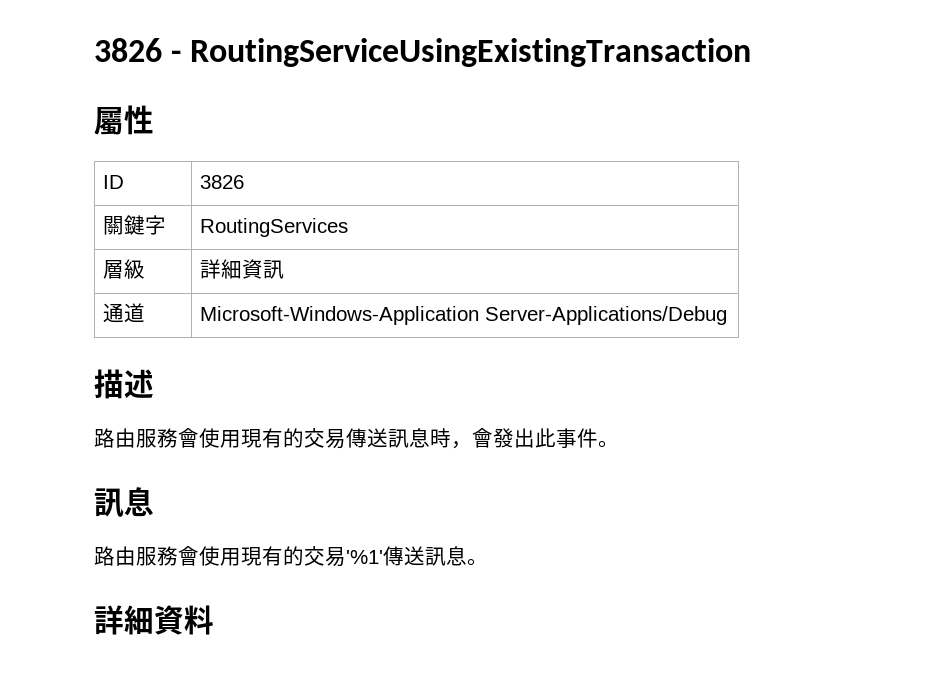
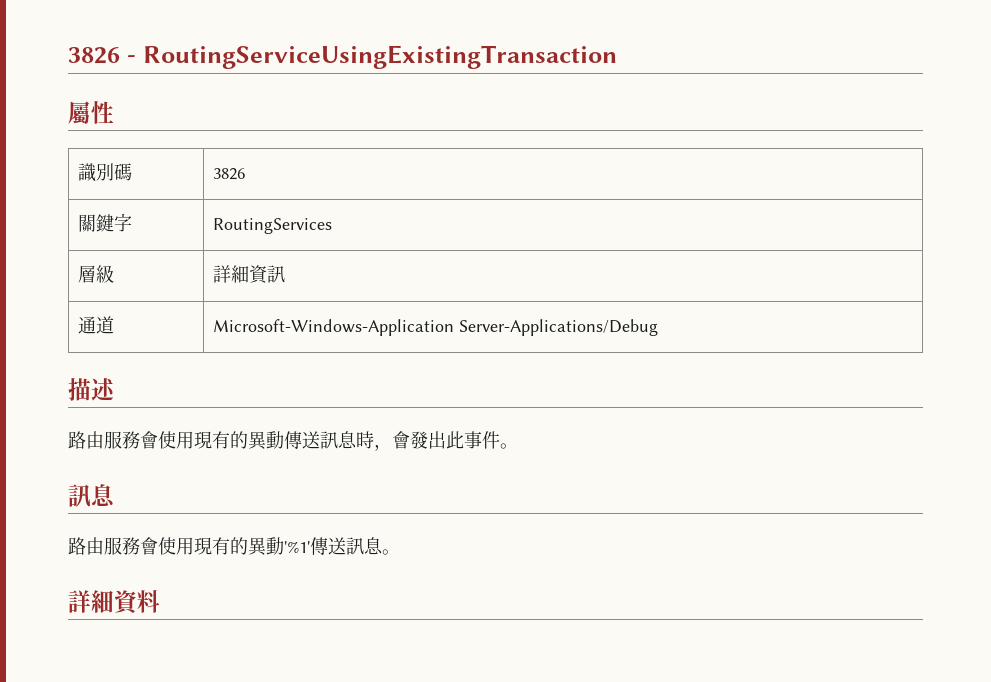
- ID | 3826
+ 識別碼 | 3826
- 路由服務會使用現有的交易傳送訊息時，會發出此事件。
+ 路由服務會使用現有的異動傳送訊息時，會發出此事件。
- 路由服務會使用現有的交易'%1'傳送訊息。
+ 路由服務會使用現有的異動'%1'傳送訊息。

